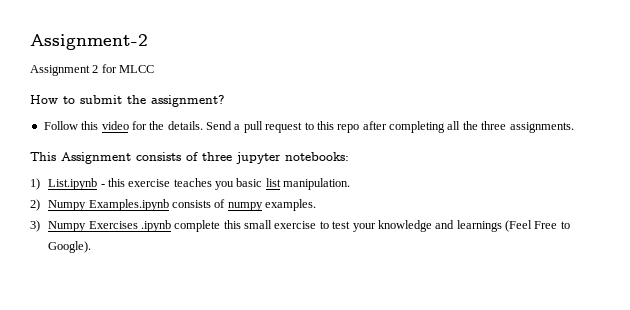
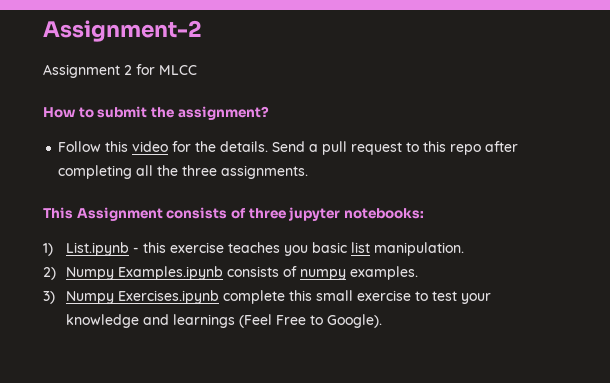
- 3) Numpy Exercises .ipynb complete this small exercise to test your knowledge and learnings (Feel Free to Google).
+ 3) Numpy Exercises.ipynb complete this small exercise to test your knowledge and learnings (Feel Free to Google).

